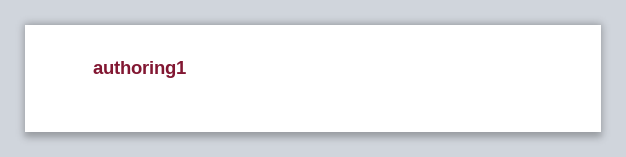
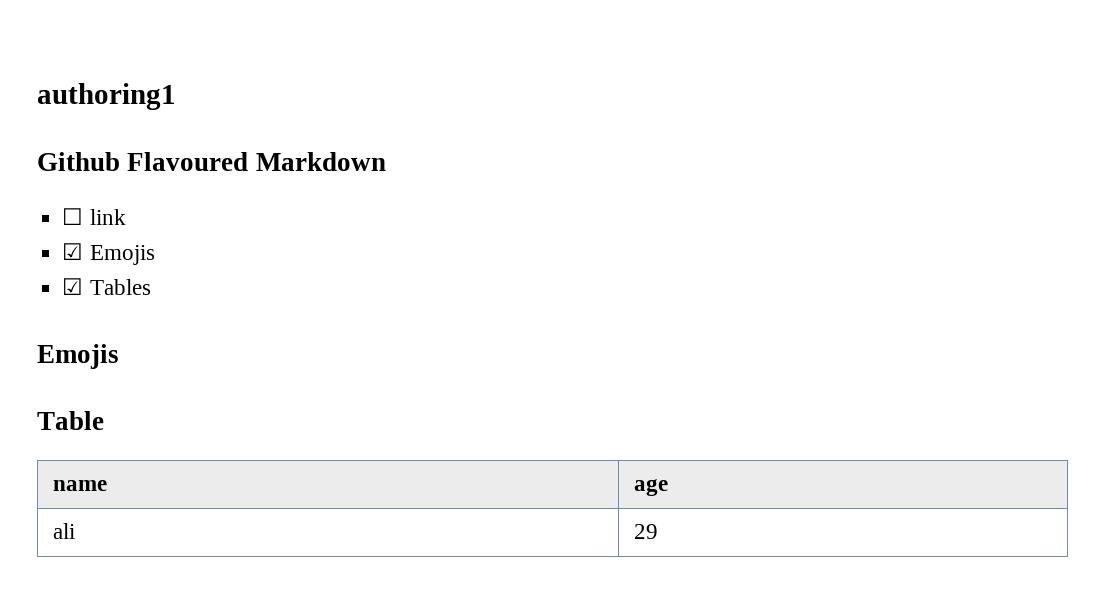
+ Github Flavoured Markdown
+ ☐ link
+ ☑ Emojis
+ ☑ Tables
+ Emojis
+ Table
+ name | age
+ ali | 29

